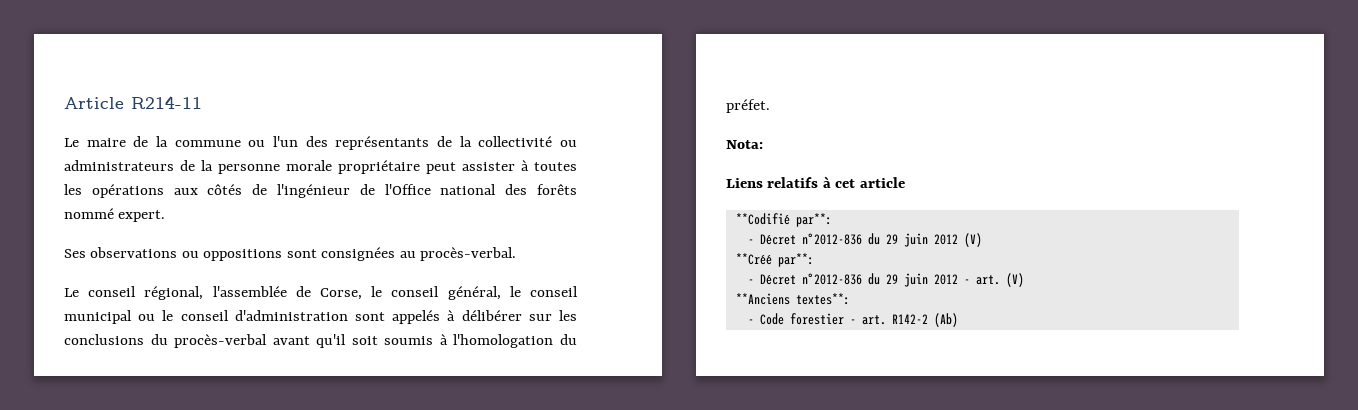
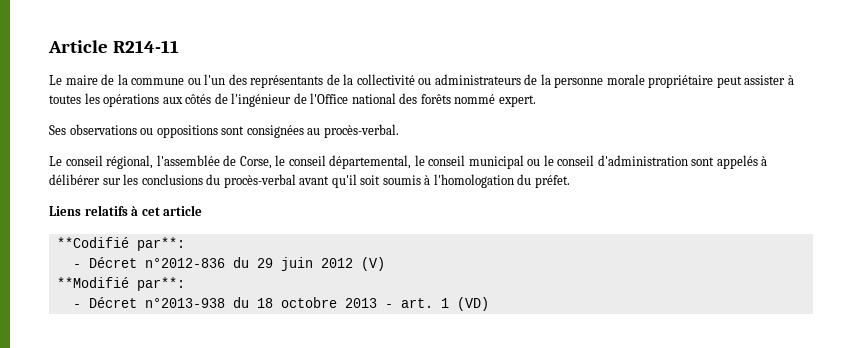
- Le conseil régional, l'assemblée de Corse, le conseil général, le conseil municipal ou le conseil d'administration sont appelés à délibérer sur les conclusions du procès-verbal avant qu'il soit soumis à l'homologation du préfet.
+ Le conseil régional, l'assemblée de Corse, le conseil départemental, le conseil municipal ou le conseil d'administration sont appelés à délibérer sur les conclusions du procès-verbal avant qu'il soit soumis à l'homologation du préfet.
- Nota:
- **Créé par**:
- - Décret n°2012-836 du 29 juin 2012 - art. (V)
- **Anciens textes**:
- - Code forestier - art. R142-2 (Ab)
+ **Modifié par**:
+ - Décret n°2013-938 du 18 octobre 2013 - art. 1 (VD)

